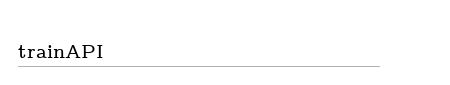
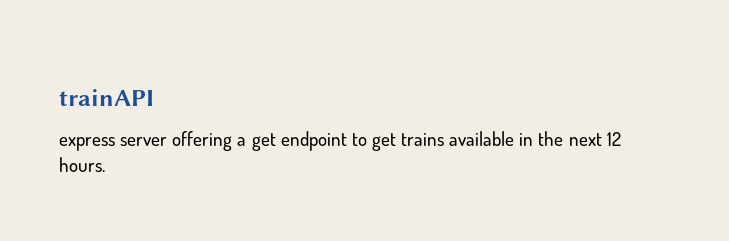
+ express server offering a get endpoint to get trains available in the next 12 hours.

